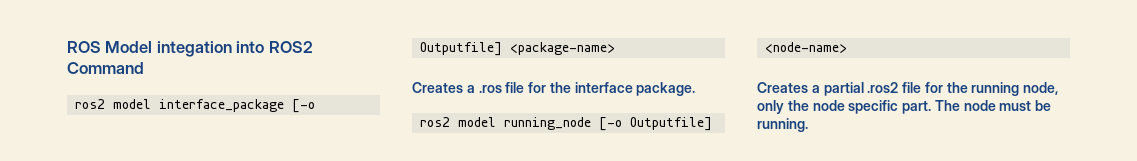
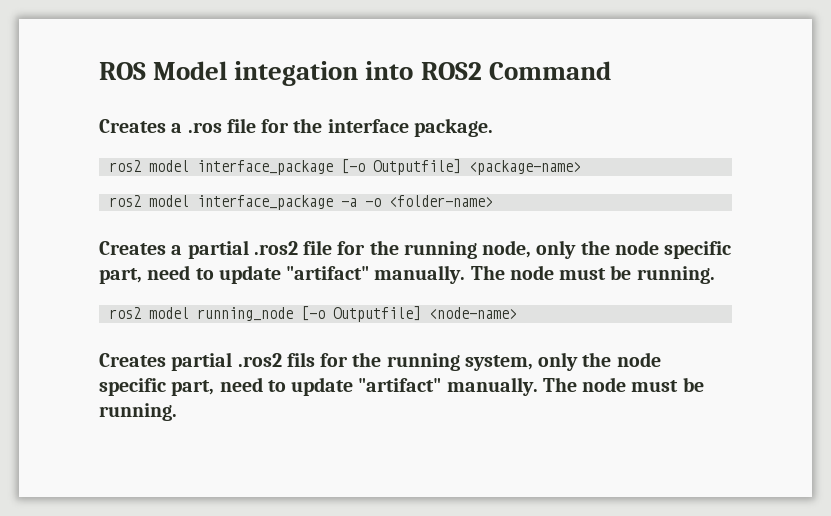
- ros2 model interface_package [-o Outputfile] <package-name>
- ros2 model running_node [-o Outputfile] <node-name>
+ ros2 model interface_package [-o Outputfile] <package-name>
+ ros2 model interface_package -a -o <folder-name>
- Creates a partial .ros2 file for the running node, only the node specific part. The node must be running.
+ Creates a partial .ros2 file for the running node, only the node specific part, need to update "artifact" manually. The node must be running.
+ ros2 model running_node [-o Outputfile] <node-name>
+ Creates partial .ros2 fils for the running system, only the node specific part, need to update "artifact" manually. The node must be running.

